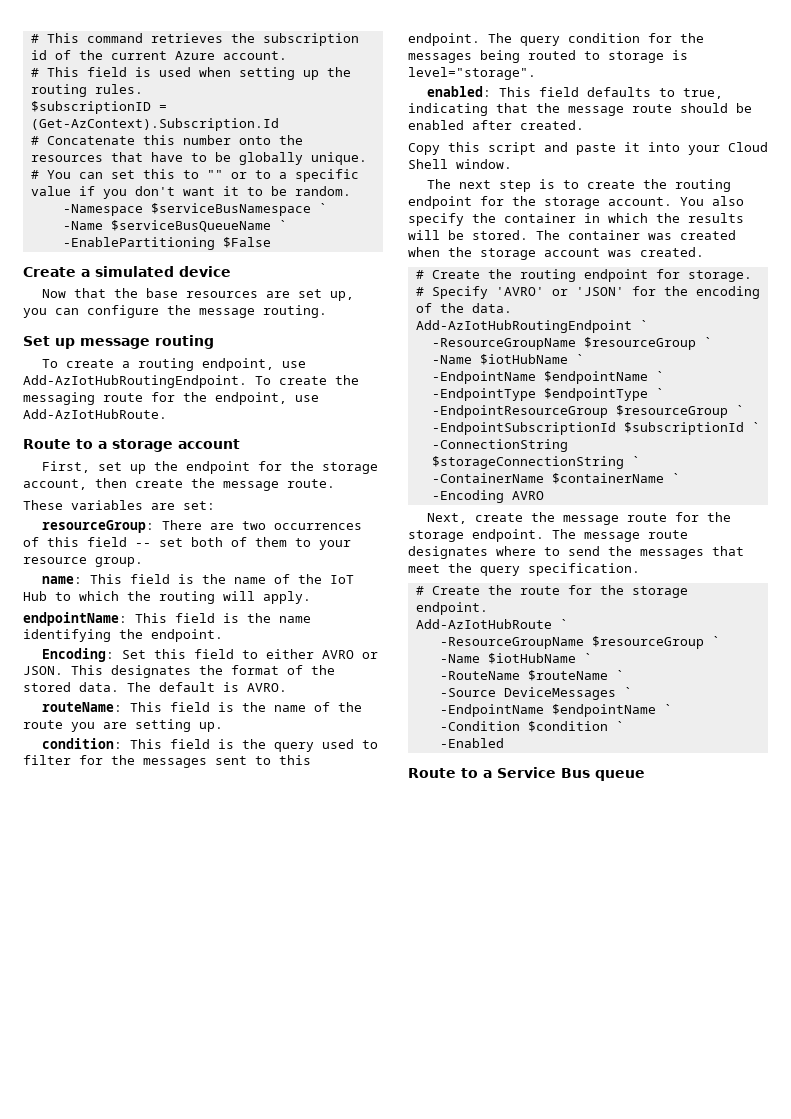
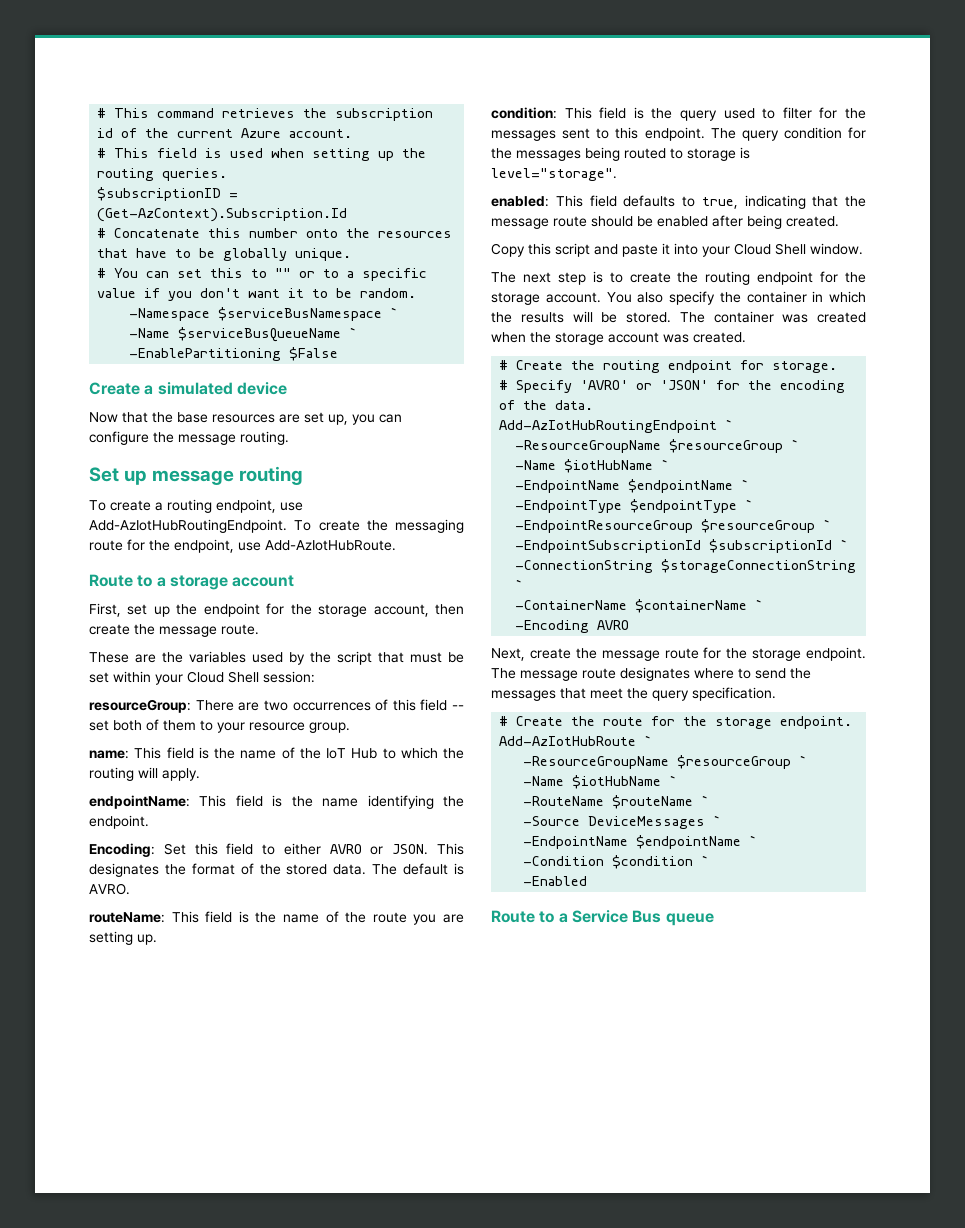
- # This field is used when setting up the routing rules.
+ # This field is used when setting up the routing queries.
- These variables are set:
+ These are the variables used by the script that must be set within your Cloud Shell session:
- enabled: This field defaults to true, indicating that the message route should be enabled after created.
+ enabled: This field defaults to true, indicating that the message route should be enabled after being created.

